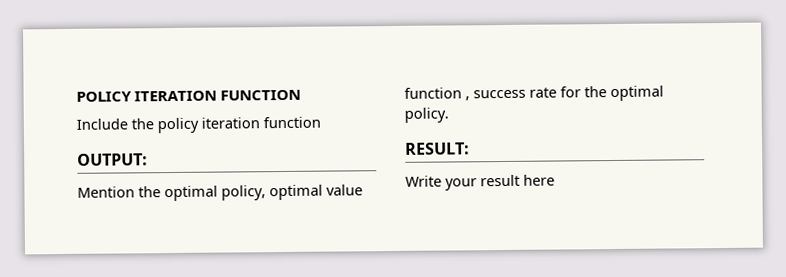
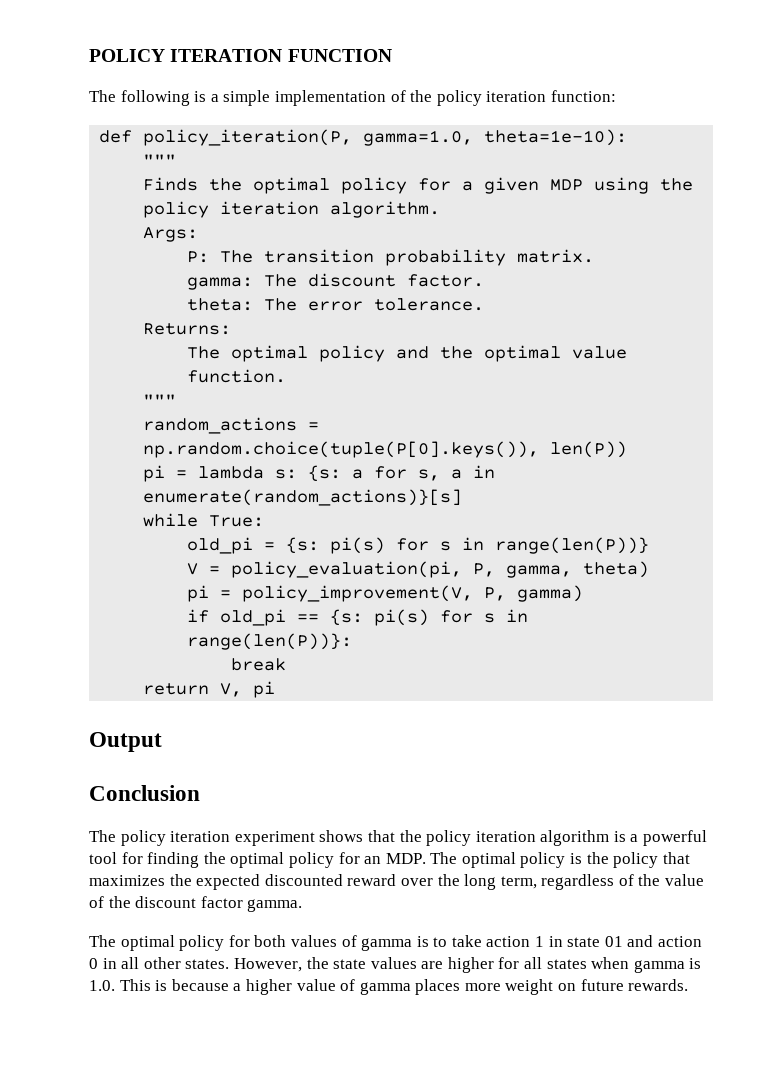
- Include the policy iteration function
- OUTPUT:
- Mention the optimal policy, optimal value function , success rate for the optimal policy.
- RESULT:
- Write your result here
+ The following is a simple implementation of the policy iteration function:
+ def policy_iteration(P, gamma=1.0, theta=1e-10):
+ """
+ Finds the optimal policy for a given MDP using the policy iteration algorithm.
+ Args:
+ P: The transition probability matrix.
+ gamma: The discount factor.
+ theta: The error tolerance.
+ Returns:
+ The optimal policy and the optimal value function.
+ """
+ random_actions = np.random.choice(tuple(P[0].keys()), len(P))
+ pi = lambda s: {s: a for s, a in enumerate(random_actions)}[s]
+ while True:
+ old_pi = {s: pi(s) for s in range(len(P))}
+ V = policy_evaluation(pi, P, gamma, theta)
+ pi = policy_improvement(V, P, gamma)
+ if old_pi == {s: pi(s) for s in range(len(P))}:
+ break
+ return V, pi
+ Output
+ Conclusion
+ The policy iteration experiment shows that the policy iteration algorithm is a powerful tool for finding the optimal policy for an MDP. The optimal policy is the policy that maximizes the expected discounted reward over the long term, regardless of the value of the discount factor gamma.
+ The optimal policy for both values of gamma is to take action 1 in state 01 and action 0 in all other states. However, the state values are higher for all states when gamma is 1.0. This is because a higher value of gamma places more weight on future rewards.

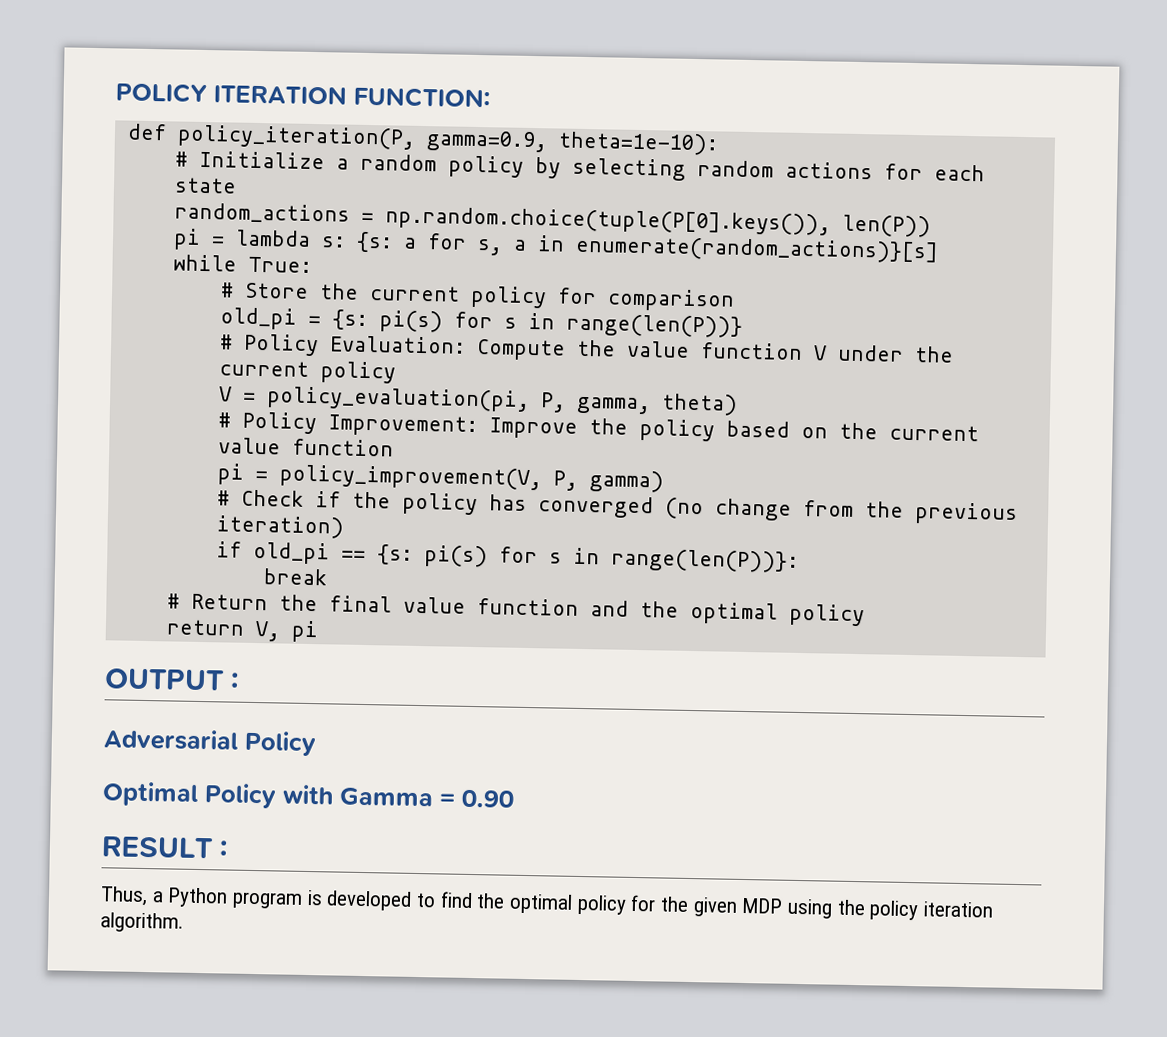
- POLICY ITERATION FUNCTION
- The following is a simple implementation of the policy iteration function:
+ POLICY ITERATION FUNCTION:
- def policy_iteration(P, gamma=1.0, theta=1e-10):
- """
- Finds the optimal policy for a given MDP using the policy iteration algorithm.
- Args:
- P: The transition probability matrix.
- gamma: The discount factor.
- theta: The error tolerance.
- Returns:
- The optimal policy and the optimal value function.
- """
+ def policy_iteration(P, gamma=0.9, theta=1e-10):
+ # Initialize a random policy by selecting random actions for each state
+ # Store the current policy for comparison
+ # Policy Evaluation: Compute the value function V under the current policy
+ # Policy Improvement: Improve the policy based on the current value function
+ # Check if the policy has converged (no change from the previous iteration)
+ # Return the final value function and the optimal policy
  return V, pi
- Output
- Conclusion
- The policy iteration experiment shows that the policy iteration algorithm is a powerful tool for finding the optimal policy for an MDP. The optimal policy is the policy that maximizes the expected discounted reward over the long term, regardless of the value of the discount factor gamma.
- The optimal policy for both values of gamma is to take action 1 in state 01 and action 0 in all other states. However, the state values are higher for all states when gamma is 1.0. This is because a higher value of gamma places more weight on future rewards.
+ OUTPUT :
+ Adversarial Policy
+ Optimal Policy with Gamma = 0.90
+ RESULT :
+ Thus, a Python program is developed to find the optimal policy for the given MDP using the policy iteration algorithm.

